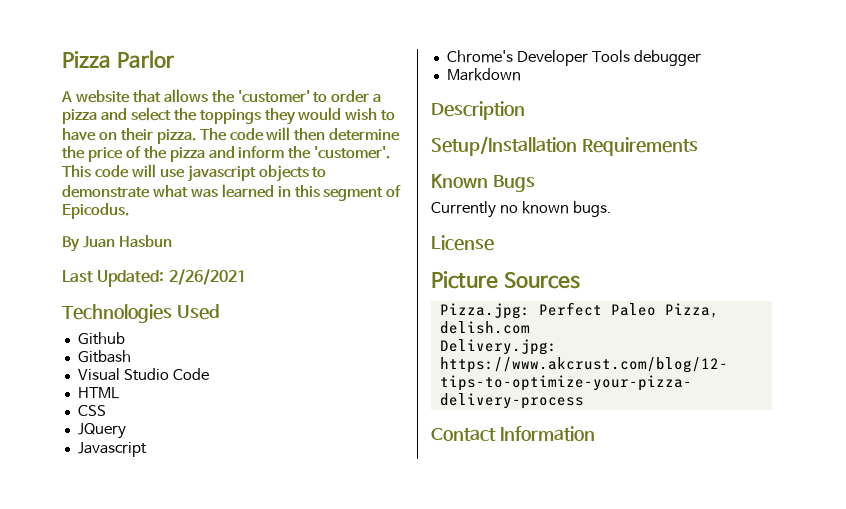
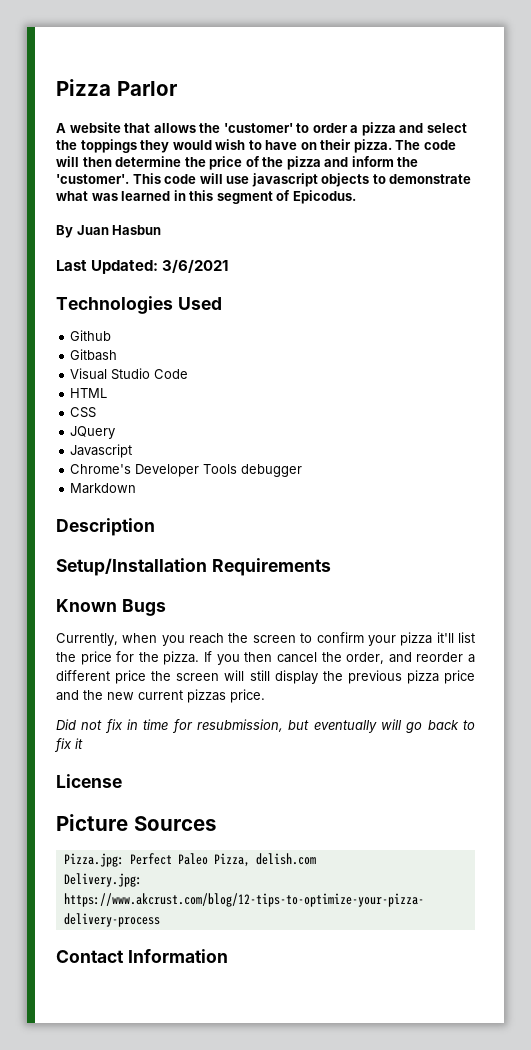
- Last Updated: 2/26/2021
+ Last Updated: 3/6/2021
- Currently no known bugs.
+ Currently, when you reach the screen to confirm your pizza it'll list the price for the pizza. If you then cancel the order, and reorder a different price the screen will still display the previous pizza price and the new current pizzas price.
+ Did not fix in time for resubmission, but eventually will go back to fix it

